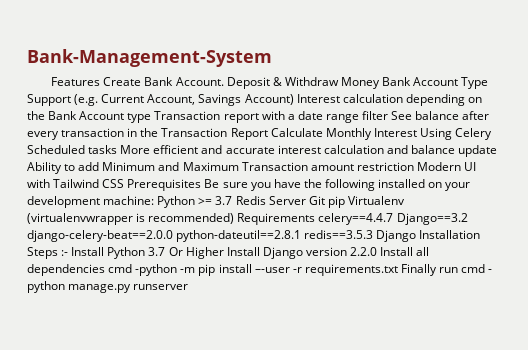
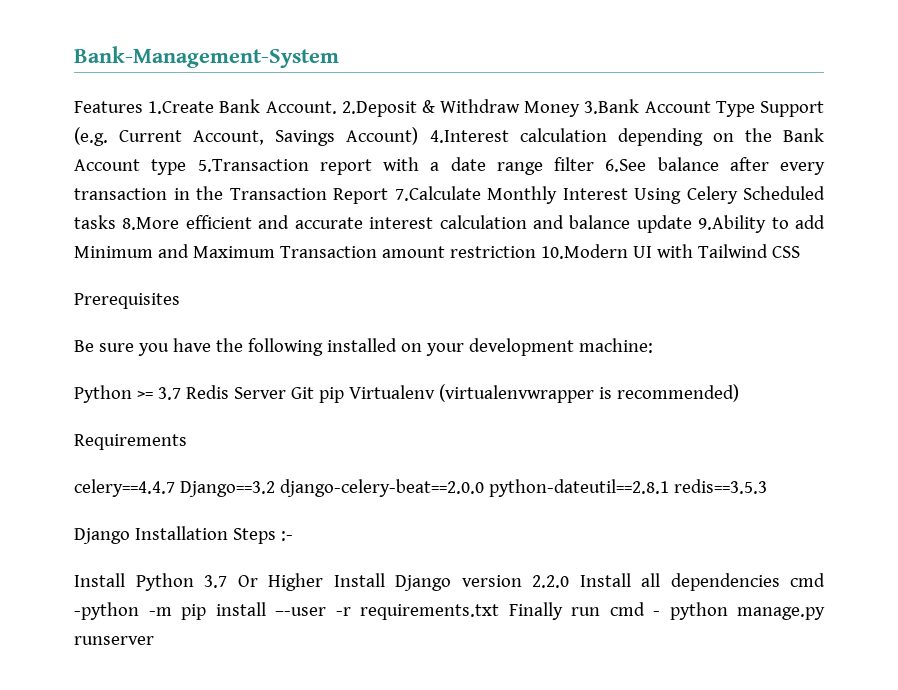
- Features Create Bank Account.
+ Features 1.Create Bank Account.
- Deposit & Withdraw Money Bank Account Type Support (e.g. Current Account, Savings Account) Interest calculation depending on the Bank Account type Transaction report with a date range filter See balance after every transaction in the Transaction Report Calculate Monthly Interest Using Celery Scheduled tasks More efficient and accurate interest calculation and balance update Ability to add Minimum and Maximum Transaction amount restriction Modern UI with Tailwind CSS Prerequisites Be sure you have the following installed on your development machine: Python >= 3.7 Redis Server Git pip Virtualenv (virtualenvwrapper is recommended) Requirements celery==4.4.7 Django==3.2 django-celery-beat==2.0.0 python-dateutil==2.8.1 redis==3.5.3 Django Installation Steps :- Install Python 3.7 Or Higher Install Django version 2.2.0 Install all dependencies cmd -python -m pip install –-user -r requirements.txt Finally run cmd - python manage.py runserver
+ 2.Deposit & Withdraw Money 3.Bank Account Type Support (e.g. Current Account, Savings Account) 4.Interest calculation depending on the Bank Account type 5.Transaction report with a date range filter 6.See balance after every transaction in the Transaction Report 7.Calculate Monthly Interest Using Celery Scheduled tasks 8.More efficient and accurate interest calculation and balance update 9.Ability to add Minimum and Maximum Transaction amount restriction 10.Modern UI with Tailwind CSS
+ Prerequisites
+ Be sure you have the following installed on your development machine:
+ Python >= 3.7 Redis Server Git pip Virtualenv (virtualenvwrapper is recommended)
+ Requirements
+ celery==4.4.7 Django==3.2 django-celery-beat==2.0.0 python-dateutil==2.8.1 redis==3.5.3
+ Django Installation Steps :-
+ Install Python 3.7 Or Higher Install Django version 2.2.0 Install all dependencies cmd -python -m pip install –-user -r requirements.txt Finally run cmd - python manage.py runserver

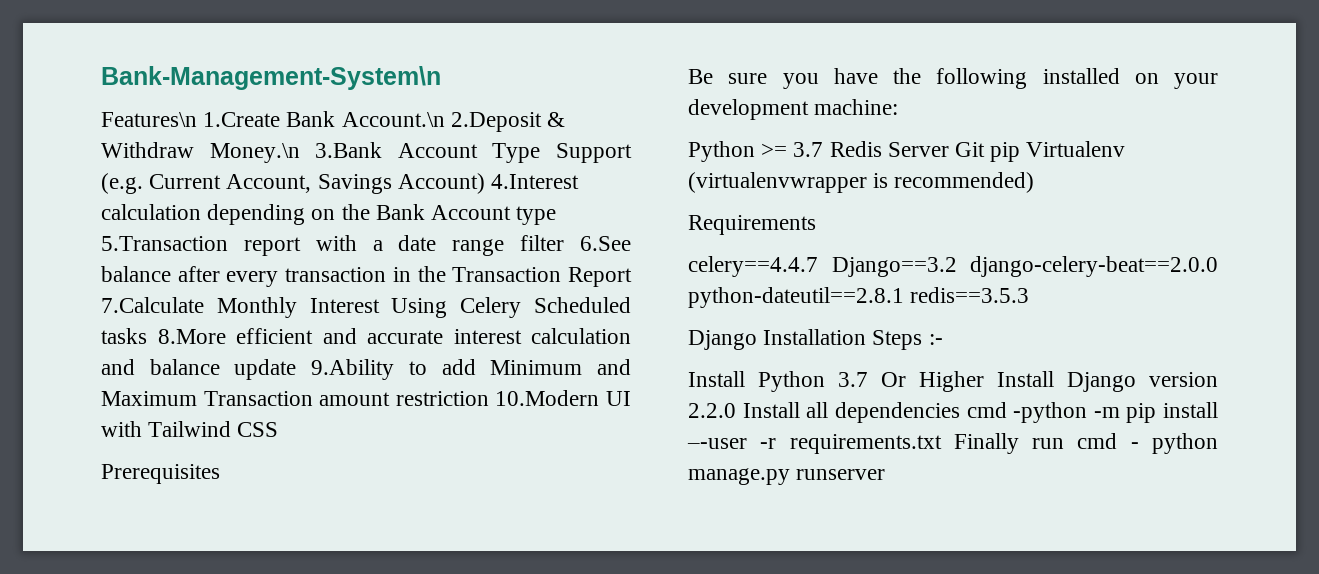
- Bank-Management-System
- Features 1.Create Bank Account. 2.Deposit & Withdraw Money 3.Bank Account Type Support (e.g. Current Account, Savings Account) 4.Interest calculation depending on the Bank Account type 5.Transaction report with a date range filter 6.See balance after every transaction in the Transaction Report 7.Calculate Monthly Interest Using Celery Scheduled tasks 8.More efficient and accurate interest calculation and balance update 9.Ability to add Minimum and Maximum Transaction amount restriction 10.Modern UI with Tailwind CSS
+ Bank-Management-System\n
+ Features\n 1.Create Bank Account.\n 2.Deposit & Withdraw Money.\n 3.Bank Account Type Support (e.g. Current Account, Savings Account) 4.Interest calculation depending on the Bank Account type 5.Transaction report with a date range filter 6.See balance after every transaction in the Transaction Report 7.Calculate Monthly Interest Using Celery Scheduled tasks 8.More efficient and accurate interest calculation and balance update 9.Ability to add Minimum and Maximum Transaction amount restriction 10.Modern UI with Tailwind CSS

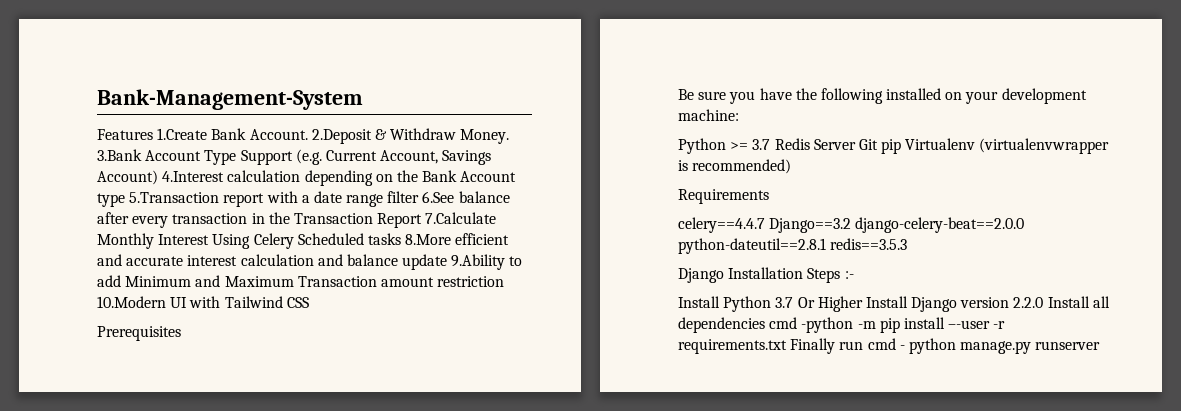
- Bank-Management-System\n
- Features\n 1.Create Bank Account.\n 2.Deposit & Withdraw Money.\n 3.Bank Account Type Support (e.g. Current Account, Savings Account) 4.Interest calculation depending on the Bank Account type 5.Transaction report with a date range filter 6.See balance after every transaction in the Transaction Report 7.Calculate Monthly Interest Using Celery Scheduled tasks 8.More efficient and accurate interest calculation and balance update 9.Ability to add Minimum and Maximum Transaction amount restriction 10.Modern UI with Tailwind CSS
+ Bank-Management-System
+ Features 1.Create Bank Account. 2.Deposit & Withdraw Money. 3.Bank Account Type Support (e.g. Current Account, Savings Account) 4.Interest calculation depending on the Bank Account type 5.Transaction report with a date range filter 6.See balance after every transaction in the Transaction Report 7.Calculate Monthly Interest Using Celery Scheduled tasks 8.More efficient and accurate interest calculation and balance update 9.Ability to add Minimum and Maximum Transaction amount restriction 10.Modern UI with Tailwind CSS

